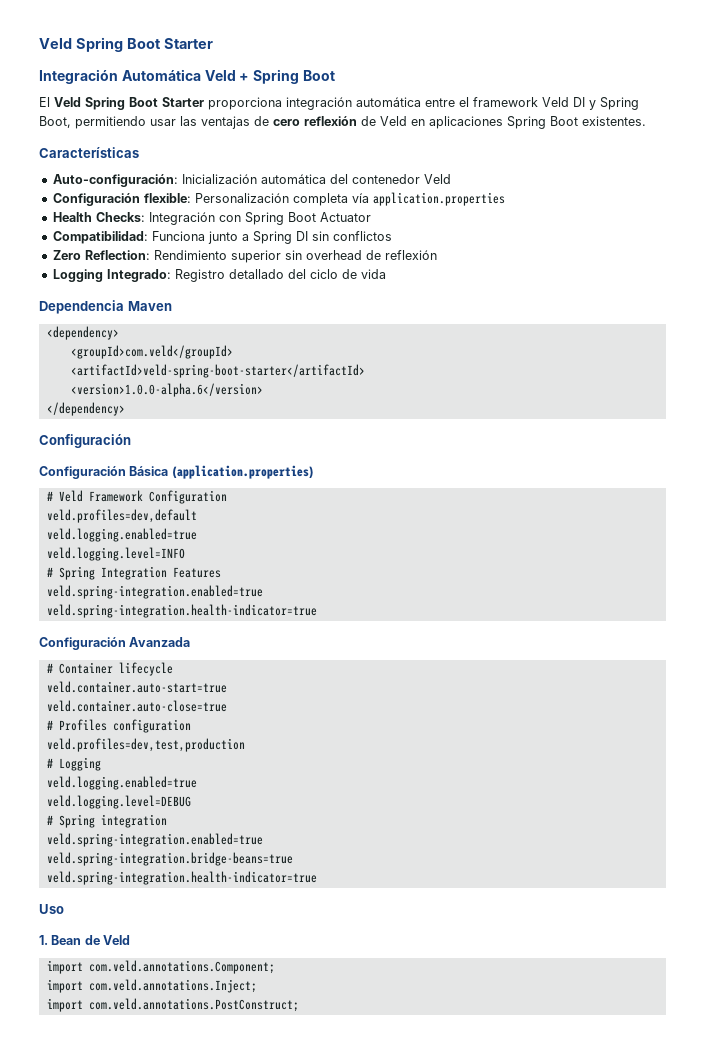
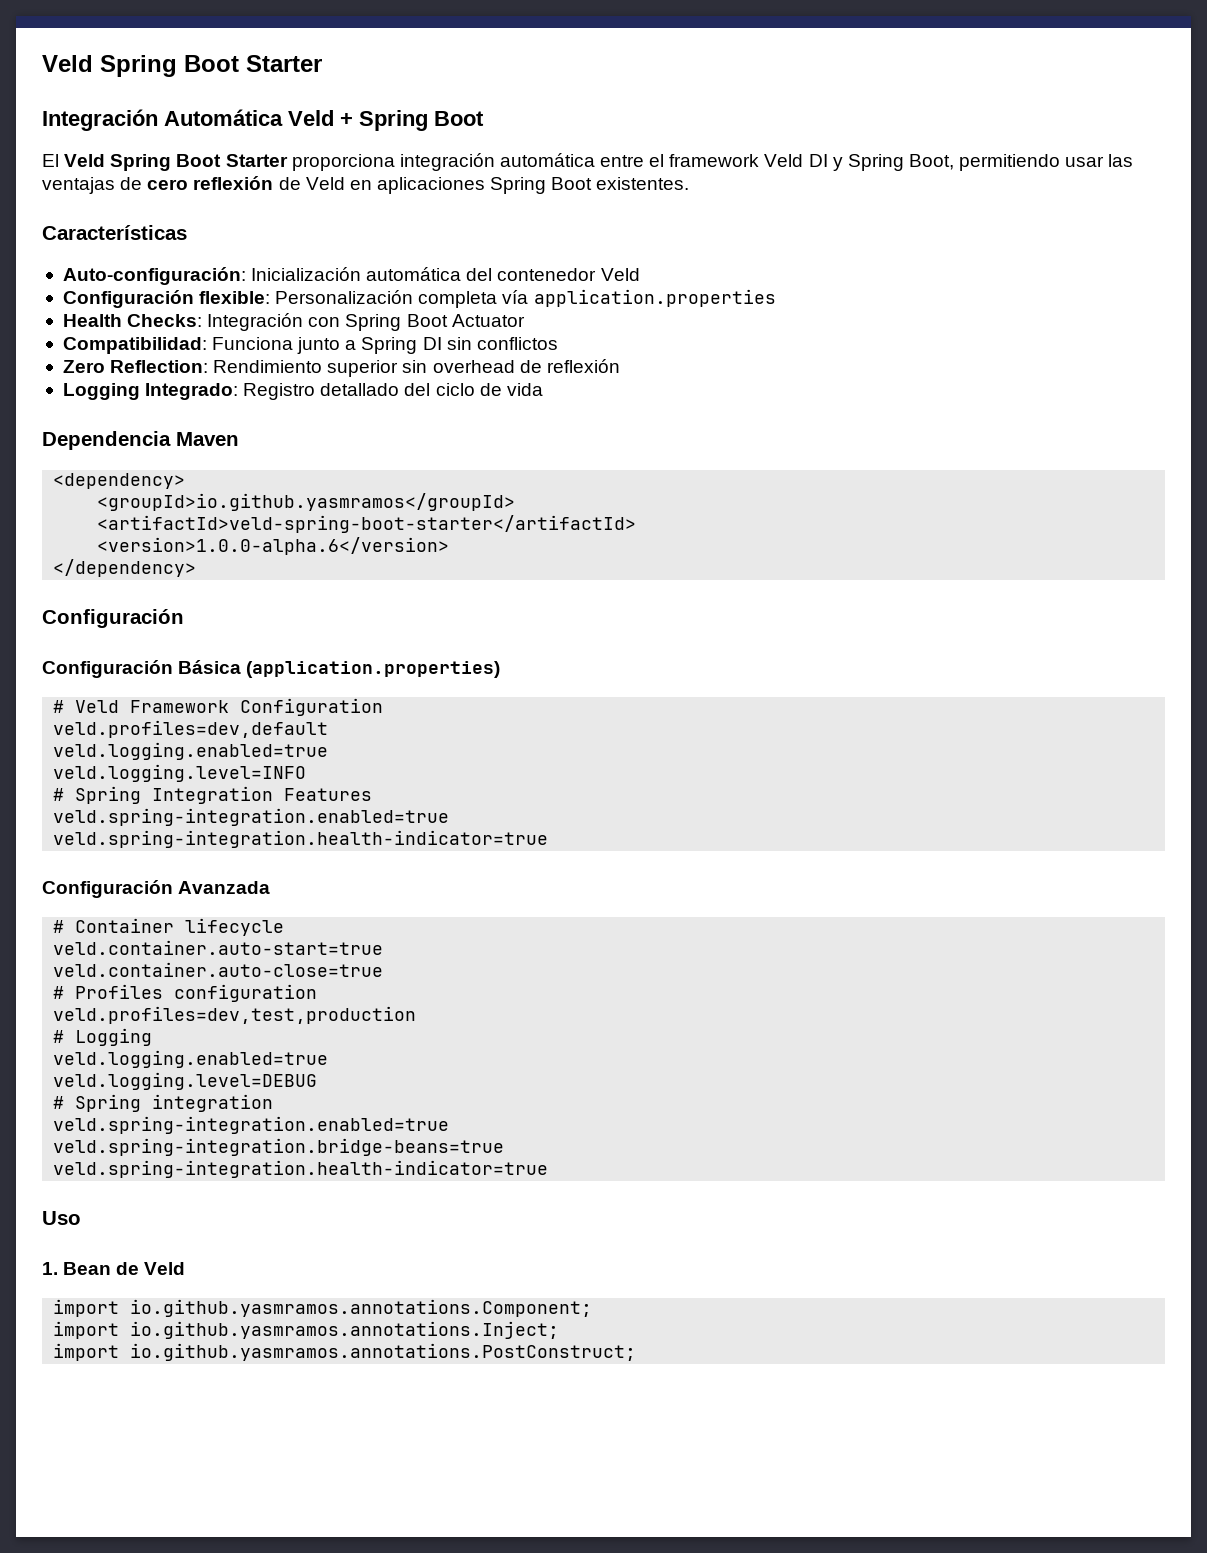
- <groupId>com.veld</groupId>
+ <groupId>io.github.yasmramos</groupId>
- import com.veld.annotations.Component;
- import com.veld.annotations.Inject;
- import com.veld.annotations.PostConstruct;
+ import io.github.yasmramos.annotations.Component;
+ import io.github.yasmramos.annotations.Inject;
+ import io.github.yasmramos.annotations.PostConstruct;

